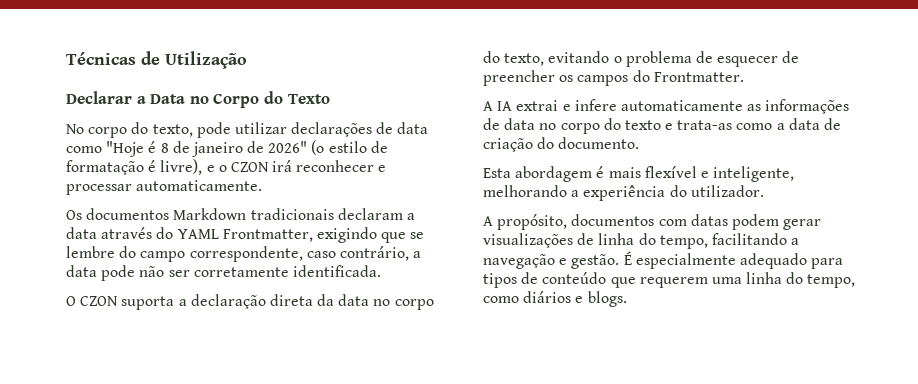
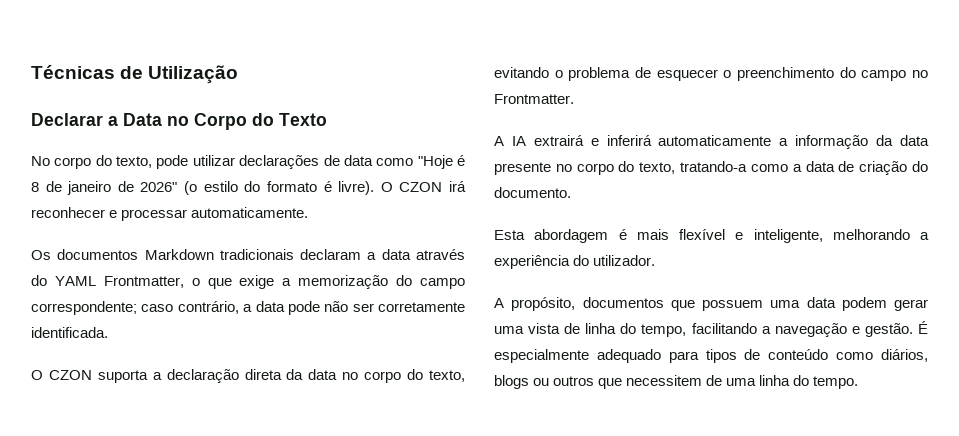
- No corpo do texto, pode utilizar declarações de data como "Hoje é 8 de janeiro de 2026" (o estilo de formatação é livre), e o CZON irá reconhecer e processar automaticamente.
+ No corpo do texto, pode utilizar declarações de data como "Hoje é 8 de janeiro de 2026" (o estilo do formato é livre). O CZON irá reconhecer e processar automaticamente.
- Os documentos Markdown tradicionais declaram a data através do YAML Frontmatter, exigindo que se lembre do campo correspondente, caso contrário, a data pode não ser corretamente identificada.
+ Os documentos Markdown tradicionais declaram a data através do YAML Frontmatter, o que exige a memorização do campo correspondente; caso contrário, a data pode não ser corretamente identificada.
- O CZON suporta a declaração direta da data no corpo do texto, evitando o problema de esquecer de preencher os campos do Frontmatter.
- A IA extrai e infere automaticamente as informações de data no corpo do texto e trata-as como a data de criação do documento.
+ O CZON suporta a declaração direta da data no corpo do texto, evitando o problema de esquecer o preenchimento do campo no Frontmatter.
+ A IA extrairá e inferirá automaticamente a informação da data presente no corpo do texto, tratando-a como a data de criação do documento.
- A propósito, documentos com datas podem gerar visualizações de linha do tempo, facilitando a navegação e gestão.
+ A propósito, documentos que possuem uma data podem gerar uma vista de linha do tempo, facilitando a navegação e gestão.
- É especialmente adequado para tipos de conteúdo que requerem uma linha do tempo, como diários e blogs.
+ É especialmente adequado para tipos de conteúdo como diários, blogs ou outros que necessitem de uma linha do tempo.

